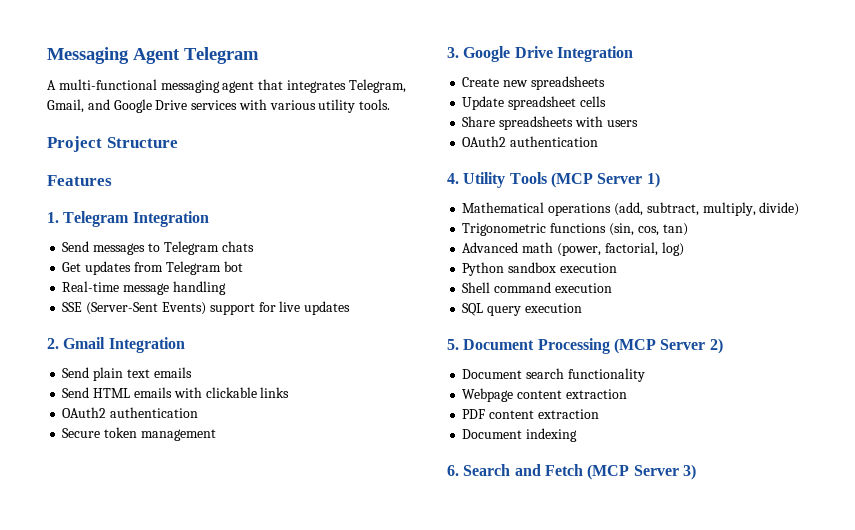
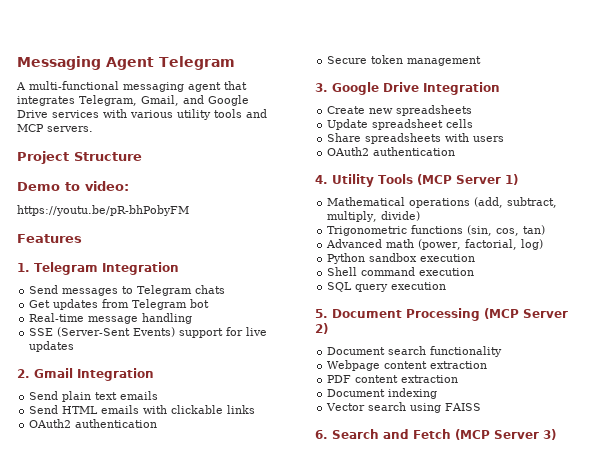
- A multi-functional messaging agent that integrates Telegram, Gmail, and Google Drive services with various utility tools.
+ A multi-functional messaging agent that integrates Telegram, Gmail, and Google Drive services with various utility tools and MCP servers.
  Project Structure
+ Demo to video:
+ https://youtu.be/pR-bhPobyFM
+ Vector search using FAISS

